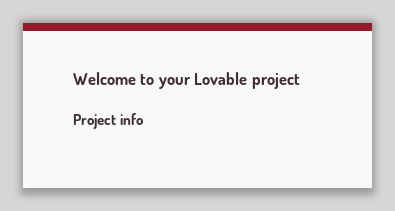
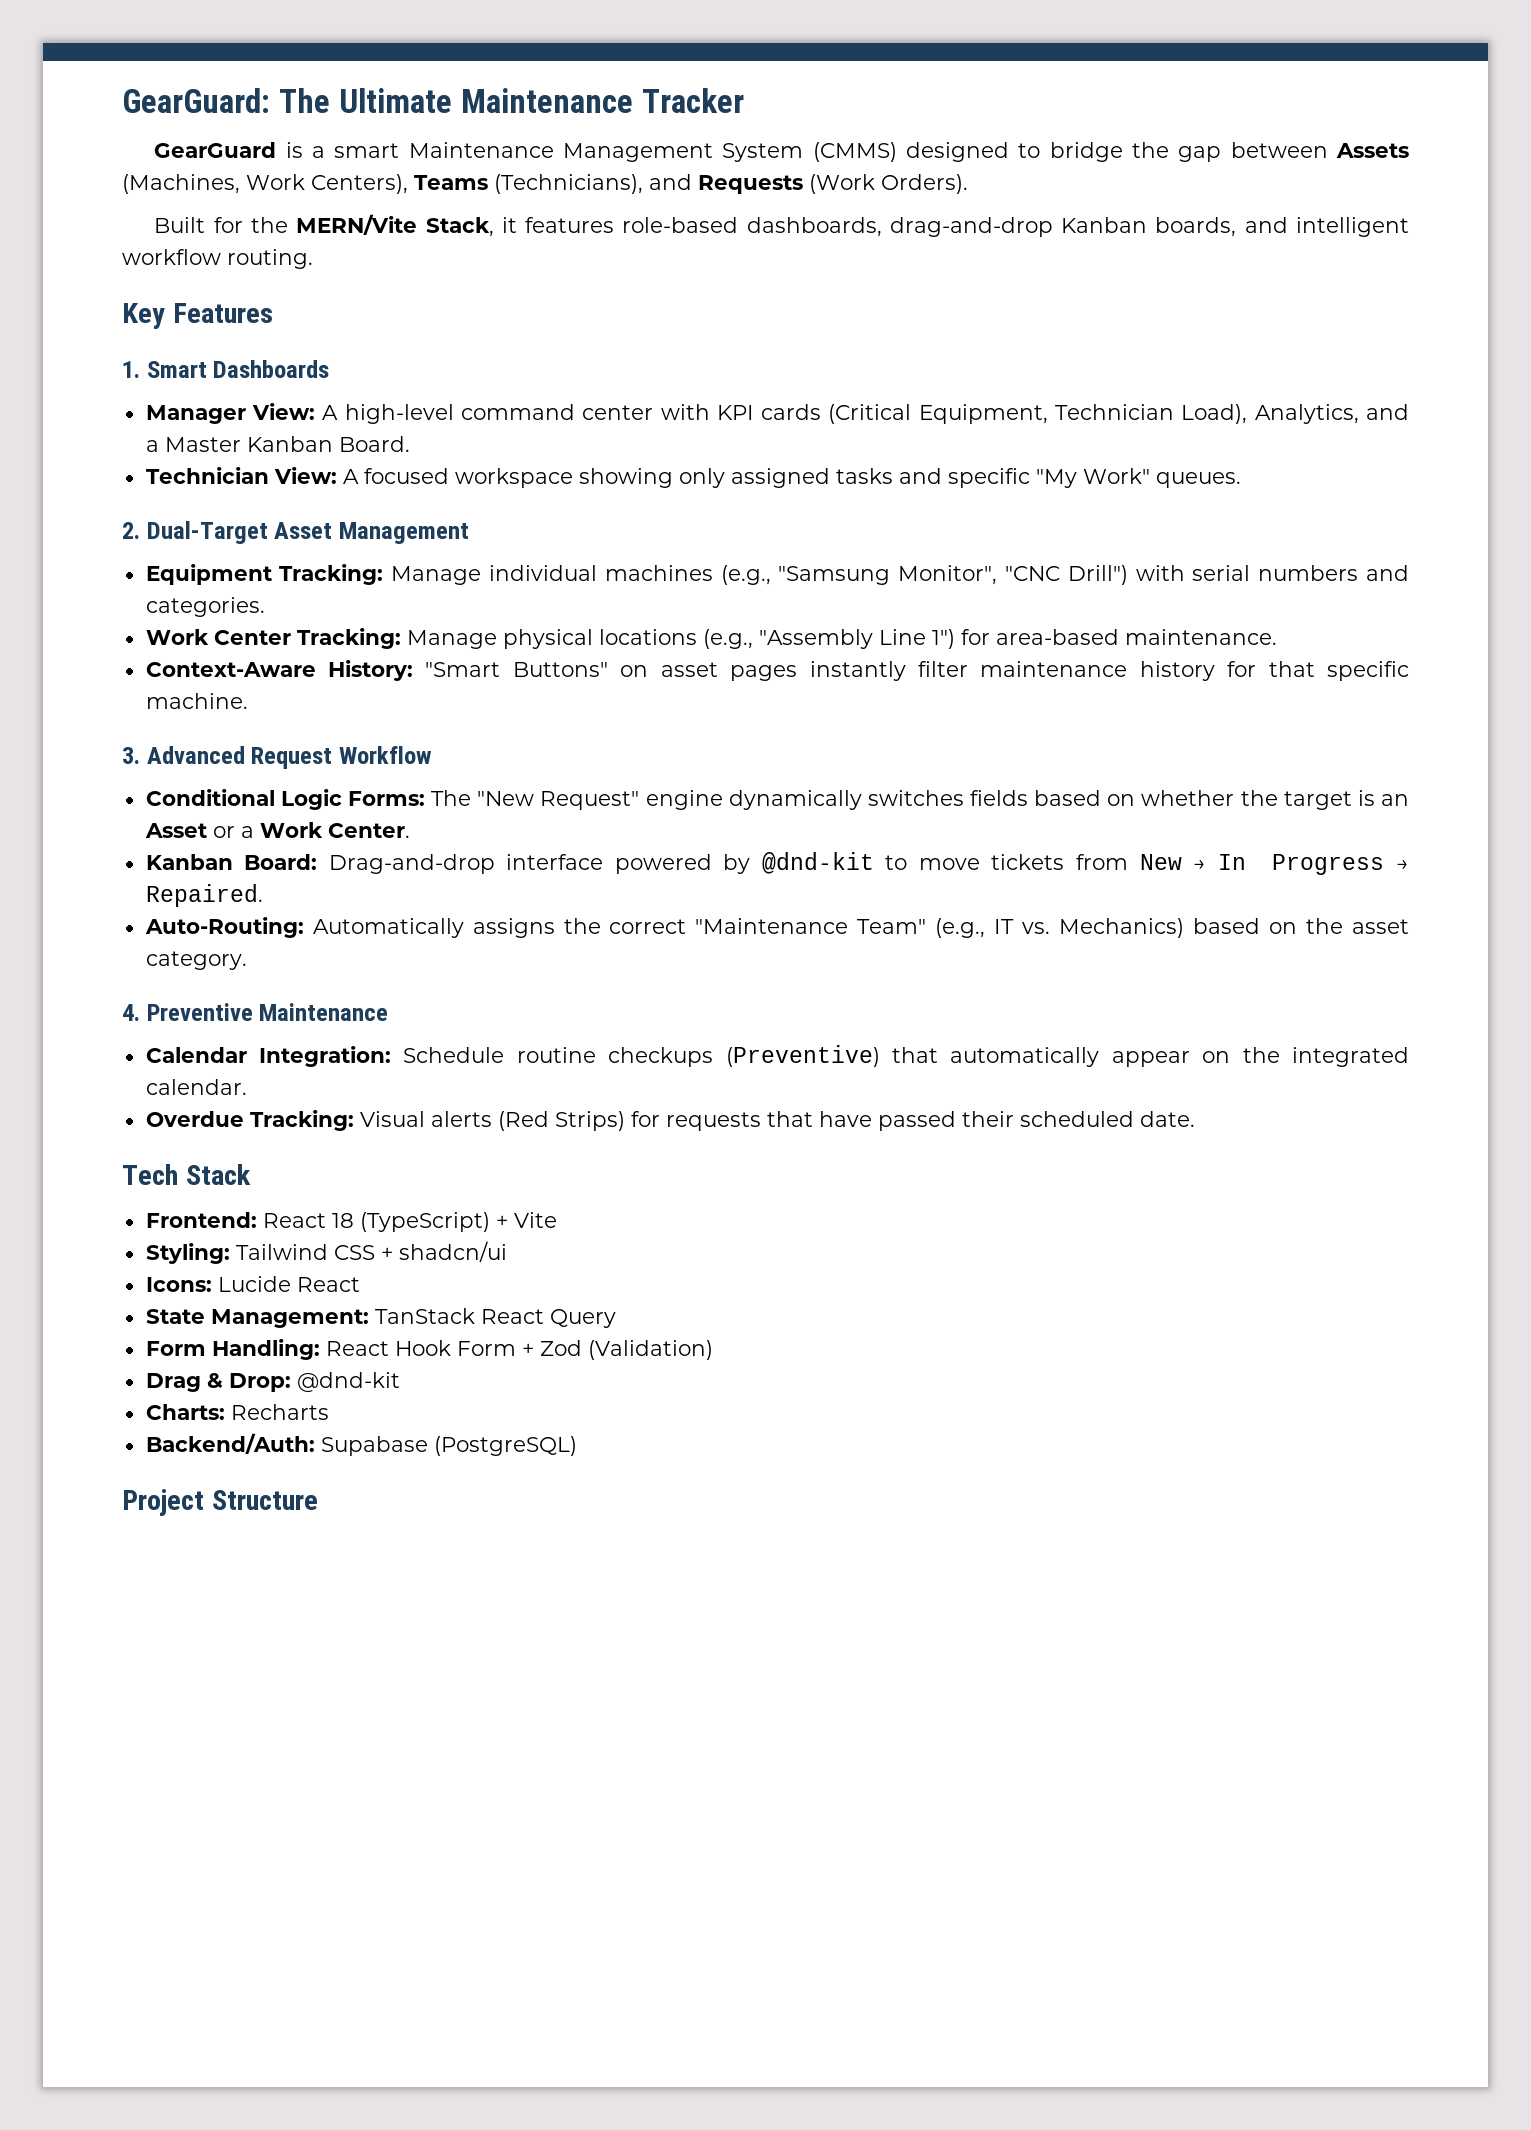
- Welcome to your Lovable project
+ GearGuard: The Ultimate Maintenance Tracker
+ GearGuard is a smart Maintenance Management System (CMMS) designed to bridge the gap between Assets (Machines, Work Centers), Teams (Technicians), and Requests (Work Orders).
+ Built for the MERN/Vite Stack, it features role-based dashboards, drag-and-drop Kanban boards, and intelligent workflow routing.
+ Key Features
+ 1. Smart Dashboards
+ Manager View: A high-level command center with KPI cards (Critical Equipment, Technician Load), Analytics, and a Master Kanban Board.
+ Technician View: A focused workspace showing only assigned tasks and specific "My Work" queues.
+ 2. Dual-Target Asset Management
+ Equipment Tracking: Manage individual machines (e.g., "Samsung Monitor", "CNC Drill") with serial numbers and categories.
+ Work Center Tracking: Manage physical locations (e.g., "Assembly Line 1") for area-based maintenance.
+ Context-Aware History: "Smart Buttons" on asset pages instantly filter maintenance history for that specific machine.
+ 3. Advanced Request Workflow
+ Conditional Logic Forms: The "New Request" engine dynamically switches fields based on whether the target is an Asset or a Work Center.
+ Kanban Board: Drag-and-drop interface powered by @dnd-kit to move tickets from New → In Progress → Repaired.
+ Auto-Routing: Automatically assigns the correct "Maintenance Team" (e.g., IT vs. Mechanics) based on the asset category.
+ 4. Preventive Maintenance
+ Calendar Integration: Schedule routine checkups (Preventive) that automatically appear on the integrated calendar.
+ Overdue Tracking: Visual alerts (Red Strips) for requests that have passed their scheduled date.
+ Tech Stack
+ Frontend: React 18 (TypeScript) + Vite
+ Styling: Tailwind CSS + shadcn/ui
+ Icons: Lucide React
+ State Management: TanStack React Query
+ Form Handling: React Hook Form + Zod (Validation)
+ Drag & Drop: @dnd-kit
+ Charts: Recharts
+ Backend/Auth: Supabase (PostgreSQL)
- Project info
+ Project Structure

